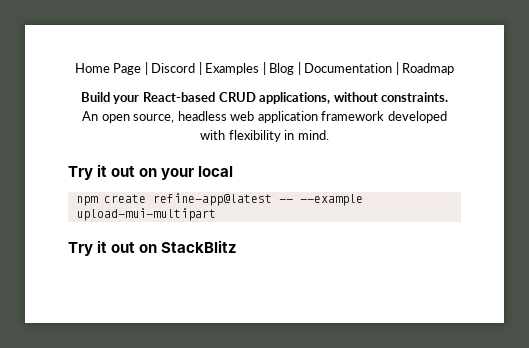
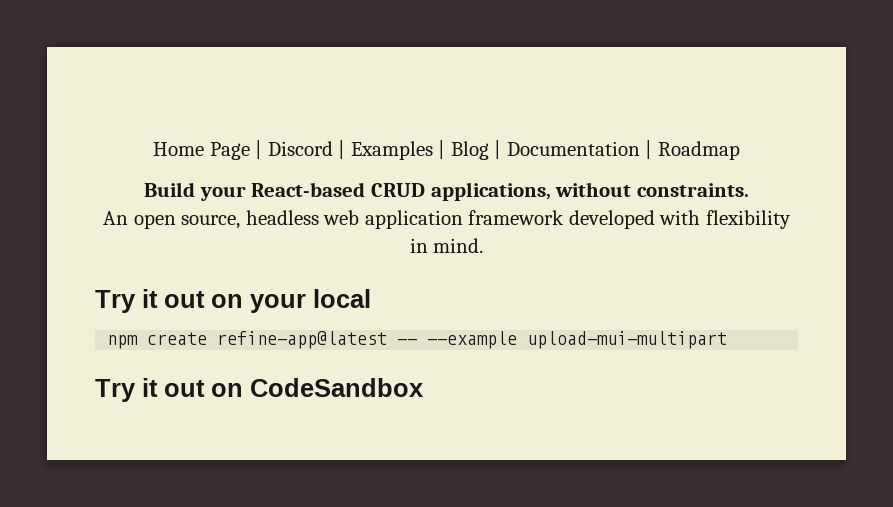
- Try it out on StackBlitz
+ Try it out on CodeSandbox

